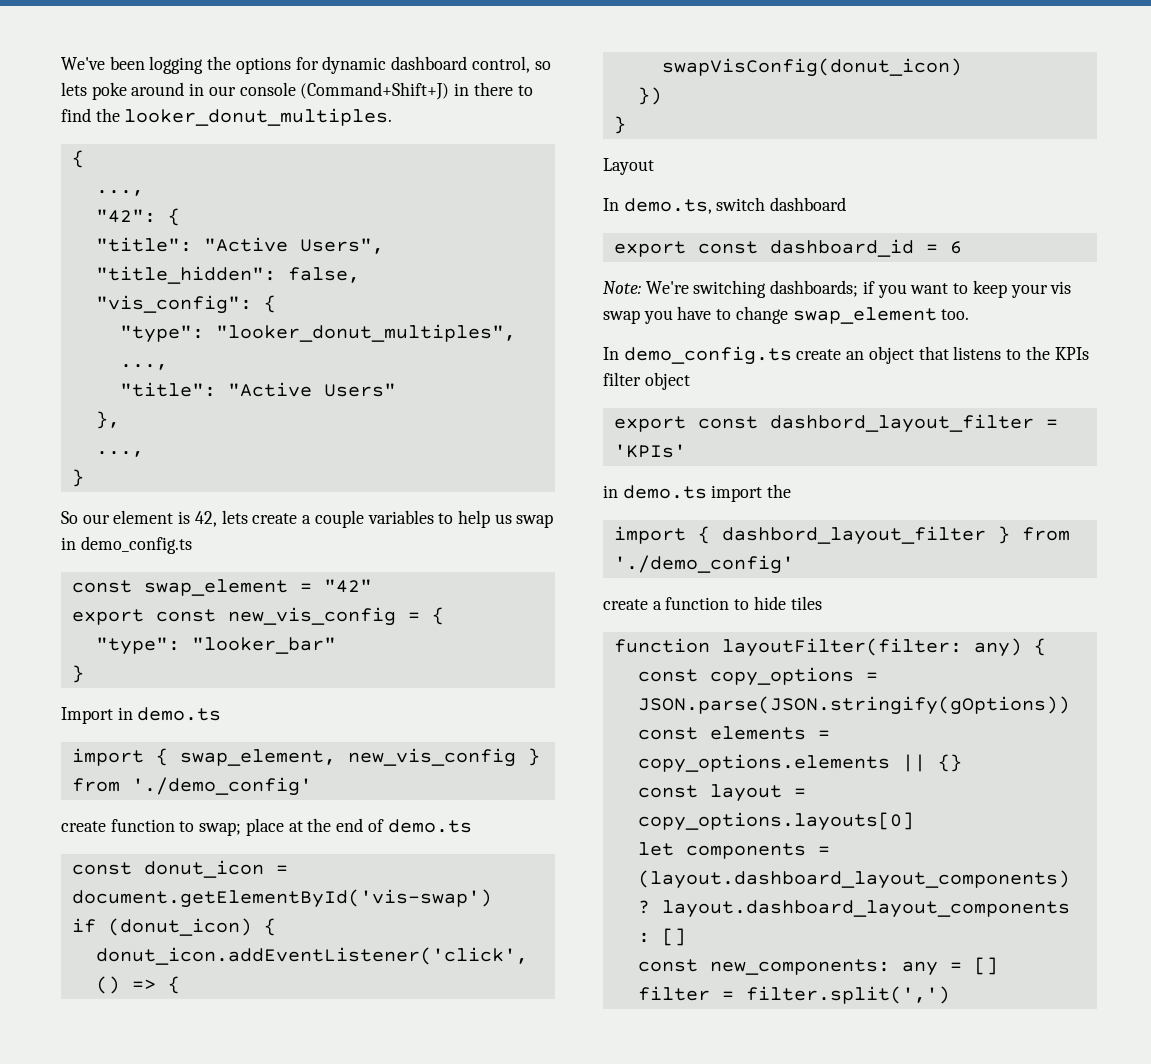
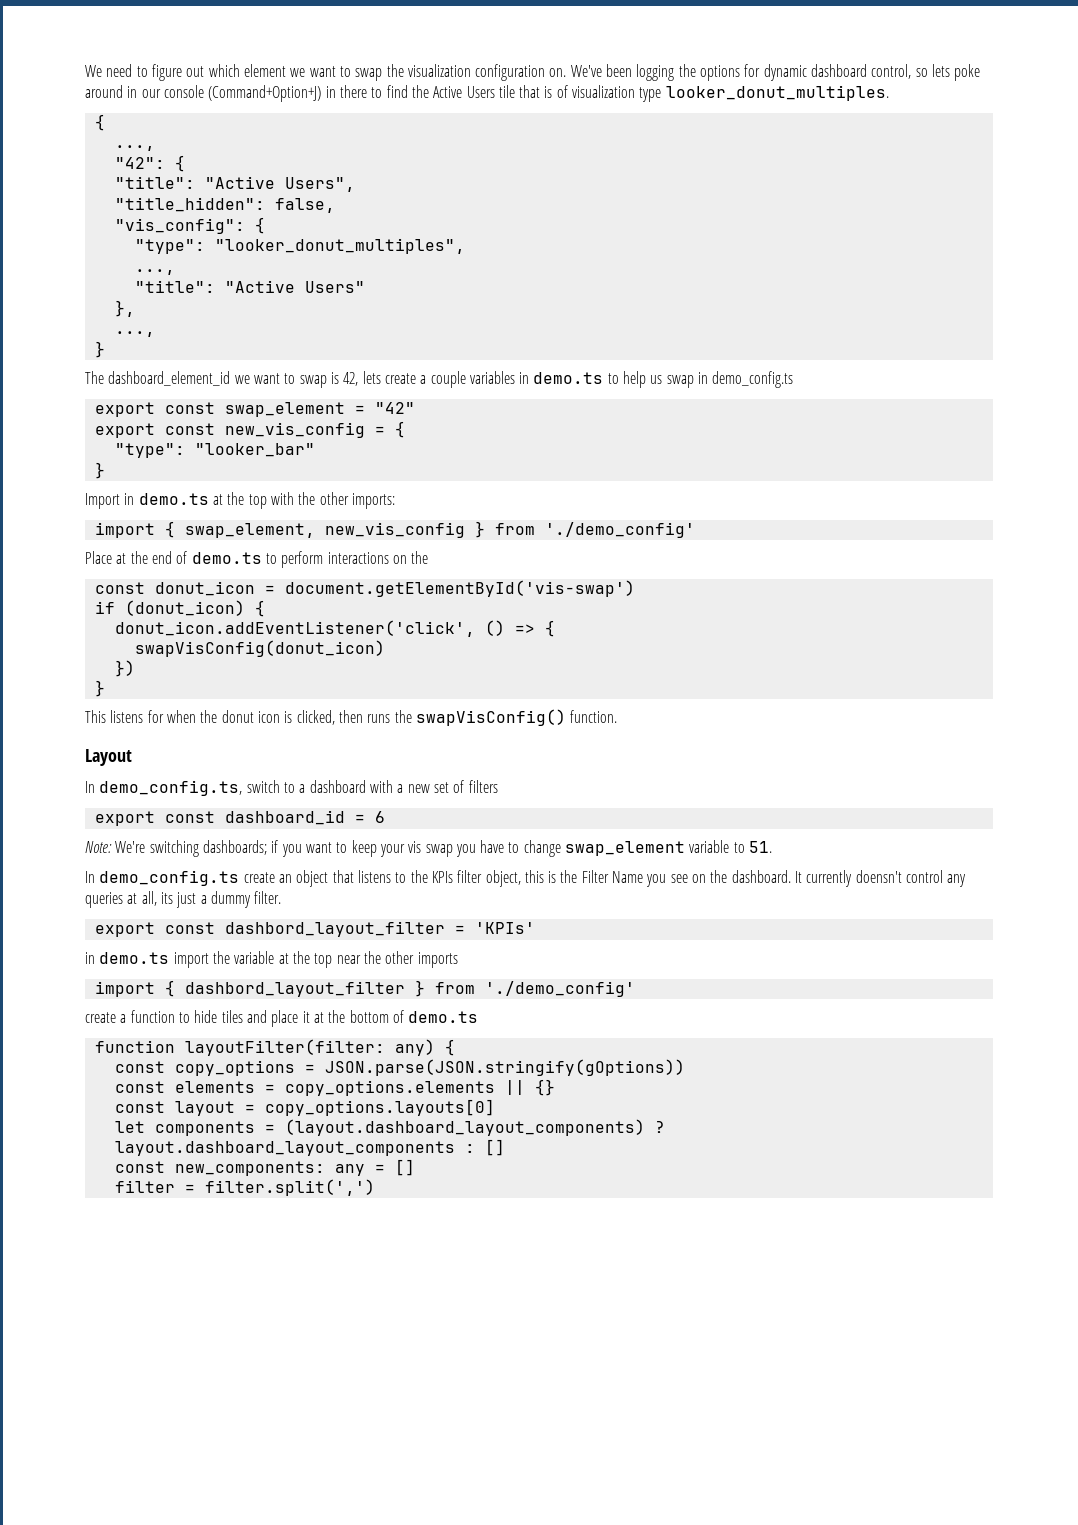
+ We need to figure out which element we want to swap the visualization configuration on.
- We've been logging the options for dynamic dashboard control, so lets poke around in our console (Command+Shift+J) in there to find the looker_donut_multiples.
+ We've been logging the options for dynamic dashboard control, so lets poke around in our console (Command+Option+J) in there to find the Active Users tile that is of visualization type looker_donut_multiples.
- So our element is 42, lets create a couple variables to help us swap in demo_config.ts
+ The dashboard_element_id we want to swap is 42, lets create a couple variables in demo.ts to help us swap in demo_config.ts
- const swap_element = "42"
+ export const swap_element = "42"
- Import in demo.ts
+ Import in demo.ts at the top with the other imports:
- create function to swap; place at the end of demo.ts
+ Place at the end of demo.ts to perform interactions on the
+ This listens for when the donut icon is clicked, then runs the swapVisConfig() function.
  Layout
- In demo.ts, switch dashboard
+ In demo_config.ts, switch to a dashboard with a new set of filters
- Note: We're switching dashboards; if you want to keep your vis swap you have to change swap_element too.
+ Note: We're switching dashboards; if you want to keep your vis swap you have to change swap_element variable to 51.
- In demo_config.ts create an object that listens to the KPIs filter object
+ In demo_config.ts create an object that listens to the KPIs filter object, this is the Filter Name you see on the dashboard. It currently doensn't control any queries at all, its just a dummy filter.
- in demo.ts import the
+ in demo.ts import the variable at the top near the other imports
- create a function to hide tiles
+ create a function to hide tiles and place it at the bottom of demo.ts

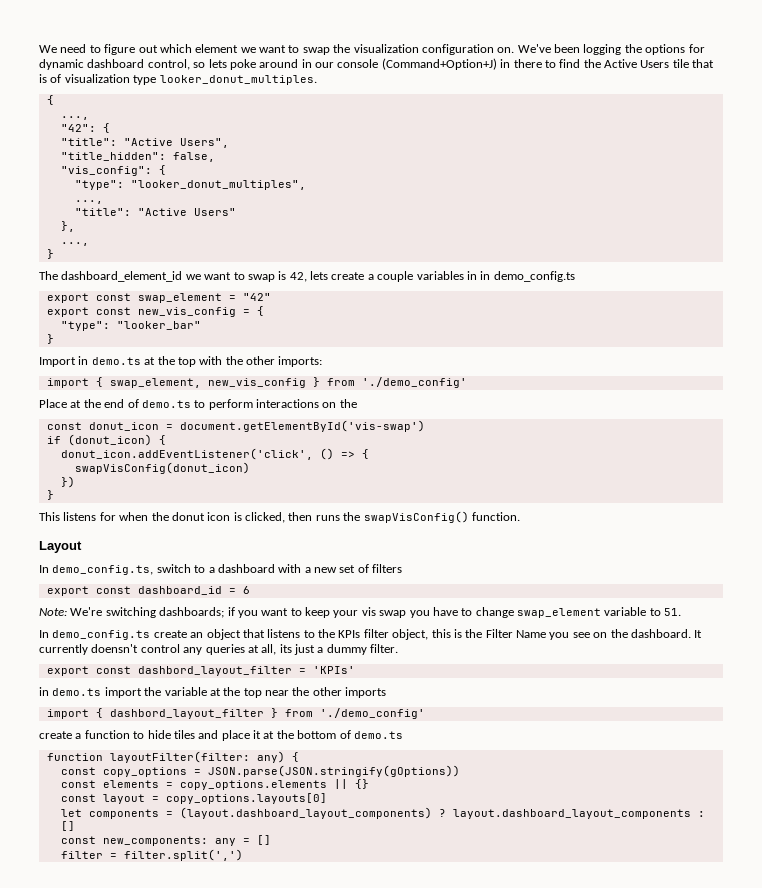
- The dashboard_element_id we want to swap is 42, lets create a couple variables in demo.ts to help us swap in demo_config.ts
+ The dashboard_element_id we want to swap is 42, lets create a couple variables in in demo_config.ts

